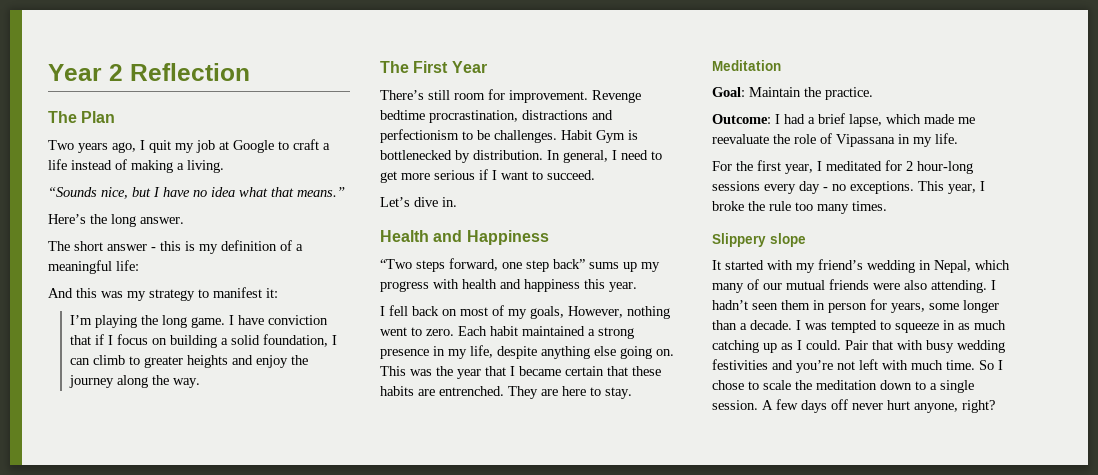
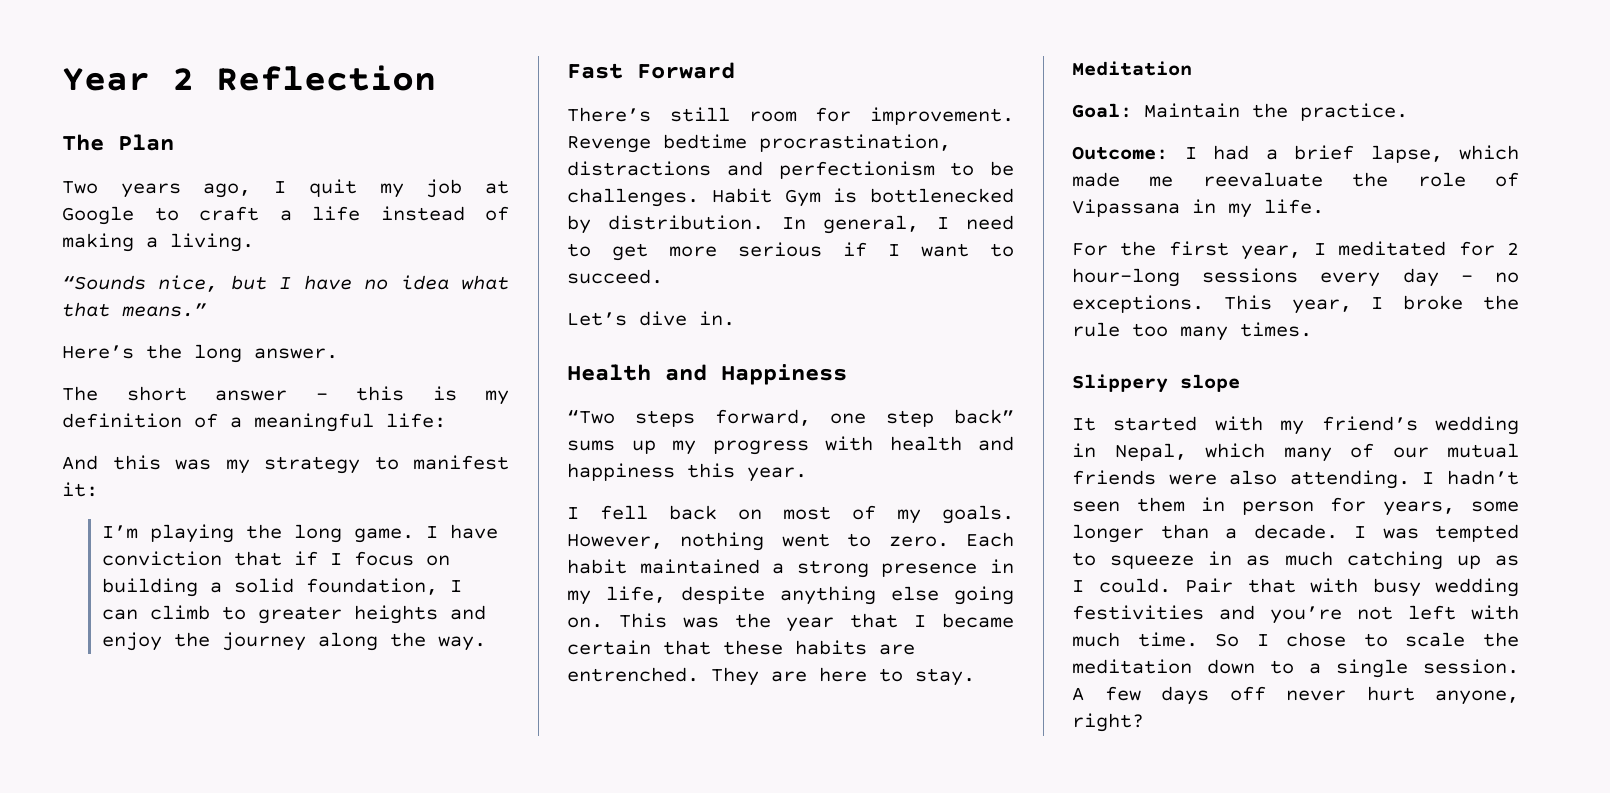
- The First Year
+ Fast Forward
- I fell back on most of my goals, However, nothing went to zero.
+ I fell back on most of my goals. However, nothing went to zero.

